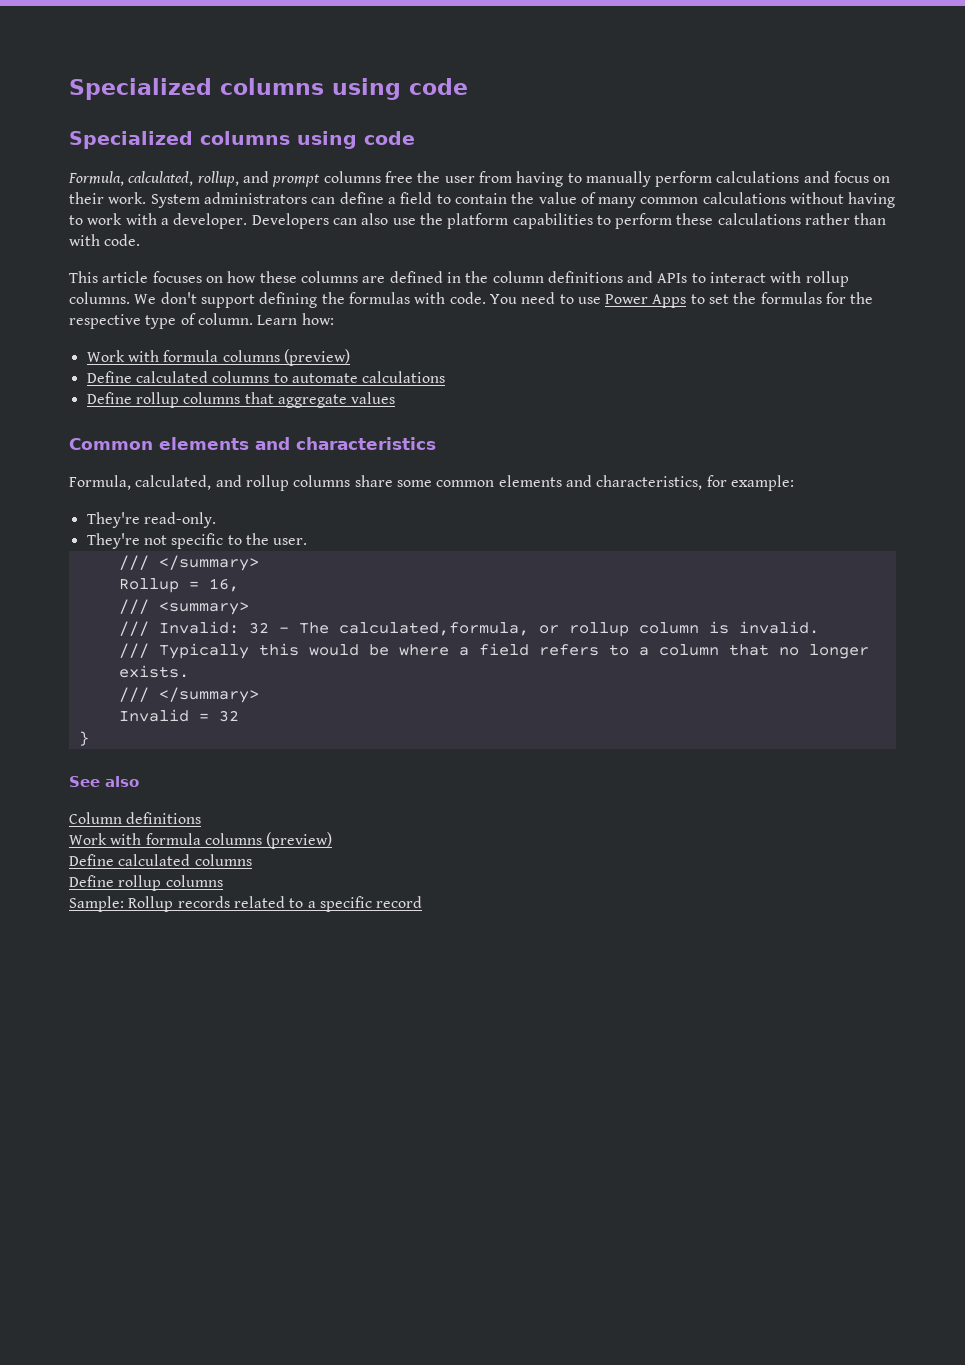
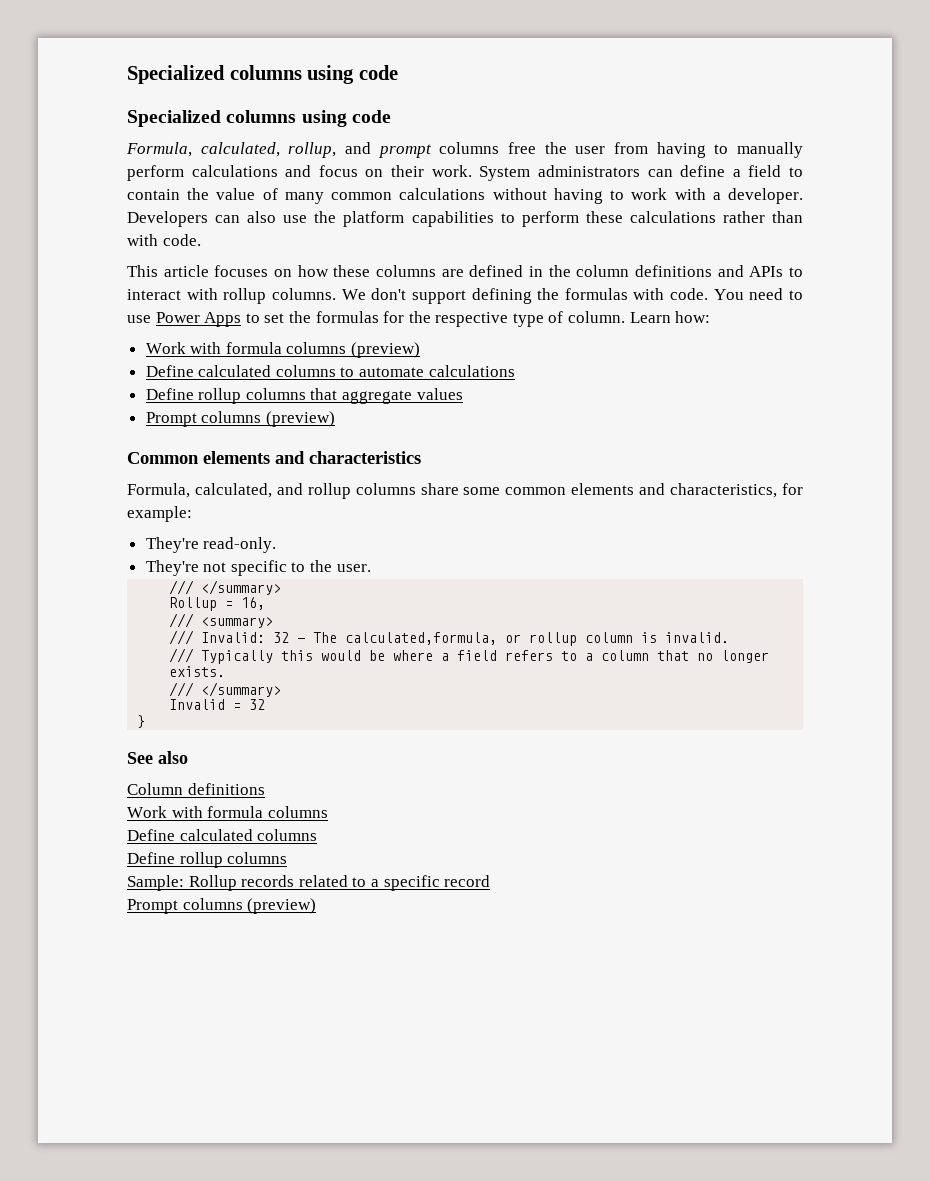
  Define rollup columns that aggregate values
+ Prompt columns (preview)
  Column definitions
- Work with formula columns (preview)
+ Work with formula columns
  Sample: Rollup records related to a specific record
+ Prompt columns (preview)

